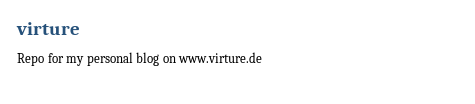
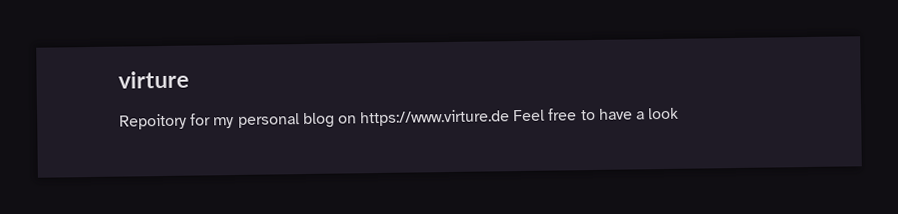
- Repo for my personal blog on www.virture.de
+ Repoitory for my personal blog on https://www.virture.de Feel free to have a look

